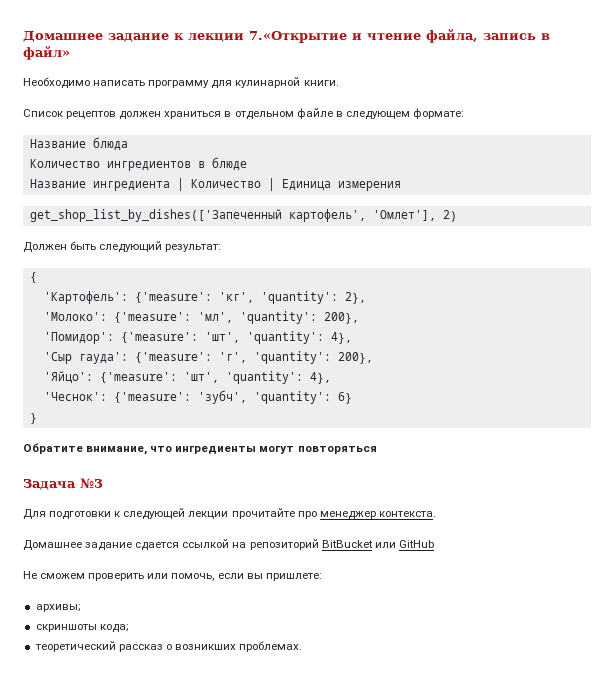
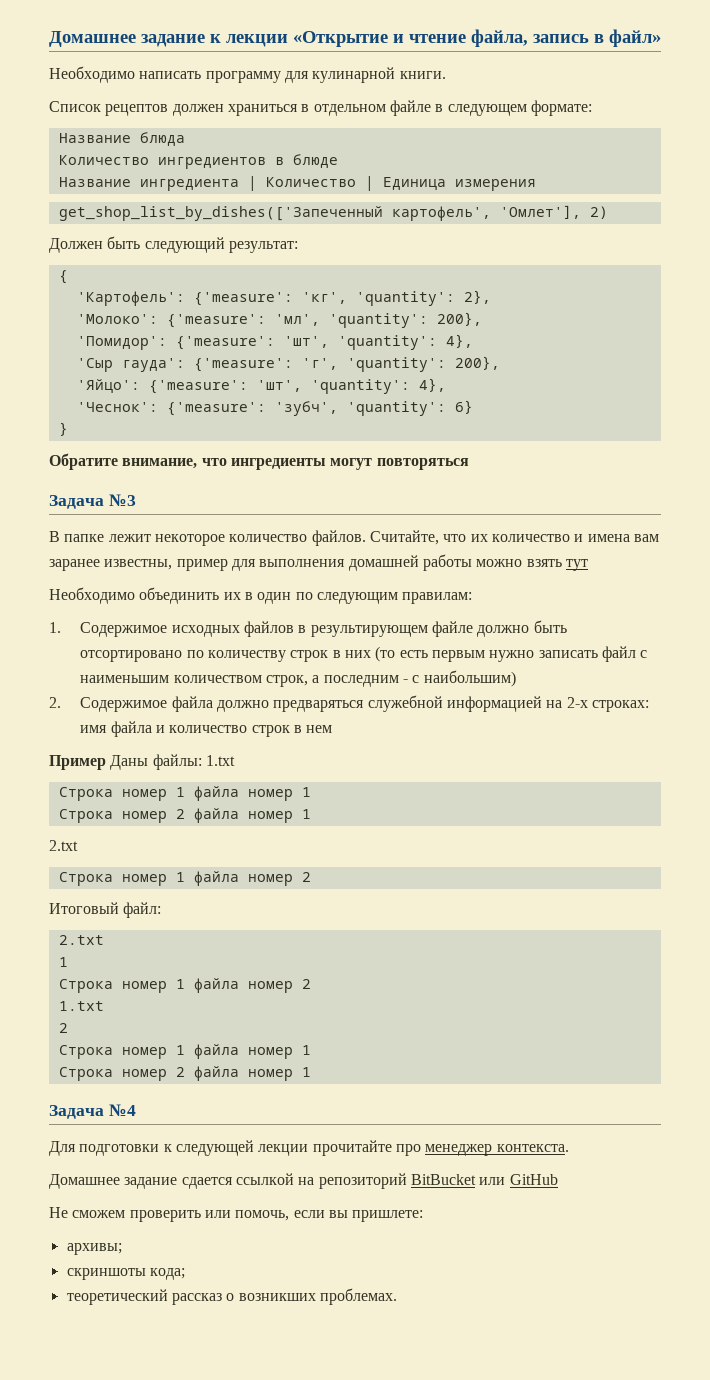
- Домашнее задание к лекции 7.«Открытие и чтение файла, запись в файл»
+ Домашнее задание к лекции «Открытие и чтение файла, запись в файл»
+ В папке лежит некоторое количество файлов. Считайте, что их количество и имена вам заранее известны, пример для выполнения домашней работы можно взять тут
+ Необходимо объединить их в один по следующим правилам:
+ 1. Содержимое исходных файлов в результирующем файле должно быть отсортировано по количеству строк в них (то есть первым нужно записать файл с наименьшим количеством строк, а последним - с наибольшим)
+ 2. Содержимое файла должно предваряться служебной информацией на 2-х строках: имя файла и количество строк в нем
+ Пример Даны файлы: 1.txt
+ Строка номер 1 файла номер 1
+ Строка номер 2 файла номер 1
+ 2.txt
+ Строка номер 1 файла номер 2
+ Итоговый файл:
+ 2.txt
+ 1
+ Строка номер 1 файла номер 2
+ 1.txt
+ 2
+ Строка номер 1 файла номер 1
+ Строка номер 2 файла номер 1
+ Задача №4

